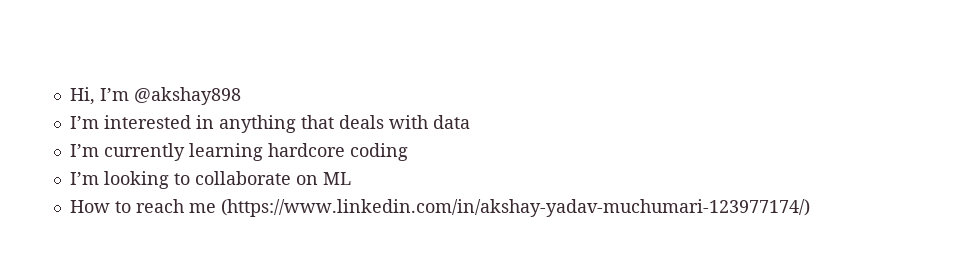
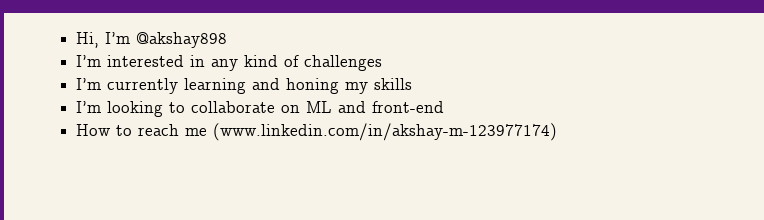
- I’m interested in anything that deals with data
+ I’m interested in any kind of challenges
- I’m currently learning hardcore coding
+ I’m currently learning and honing my skills
- I’m looking to collaborate on ML
+ I’m looking to collaborate on ML and front-end
- How to reach me (https://www.linkedin.com/in/akshay-yadav-muchumari-123977174/)
+ How to reach me (www.linkedin.com/in/akshay-m-123977174)

